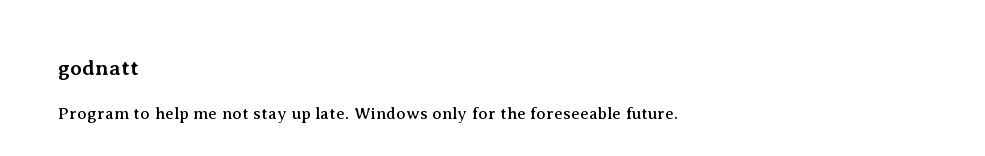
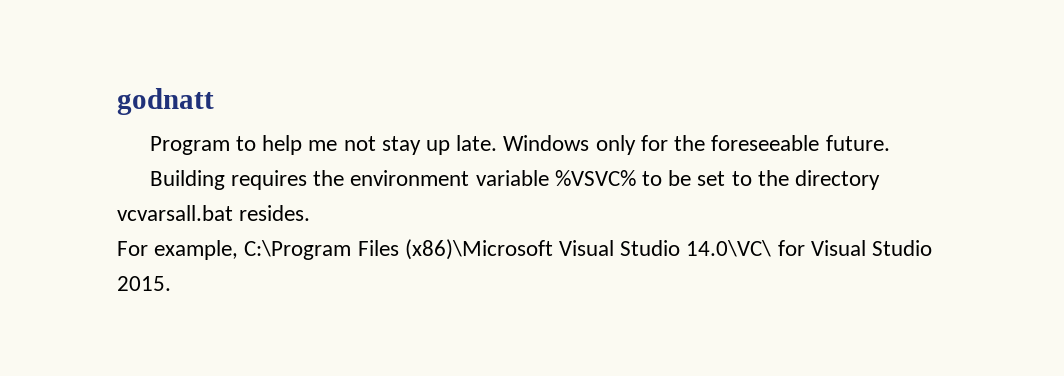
+ Building requires the environment variable %VSVC% to be set to the directory vcvarsall.bat resides.
+ For example, C:\Program Files (x86)\Microsoft Visual Studio 14.0\VC\ for Visual Studio 2015.

